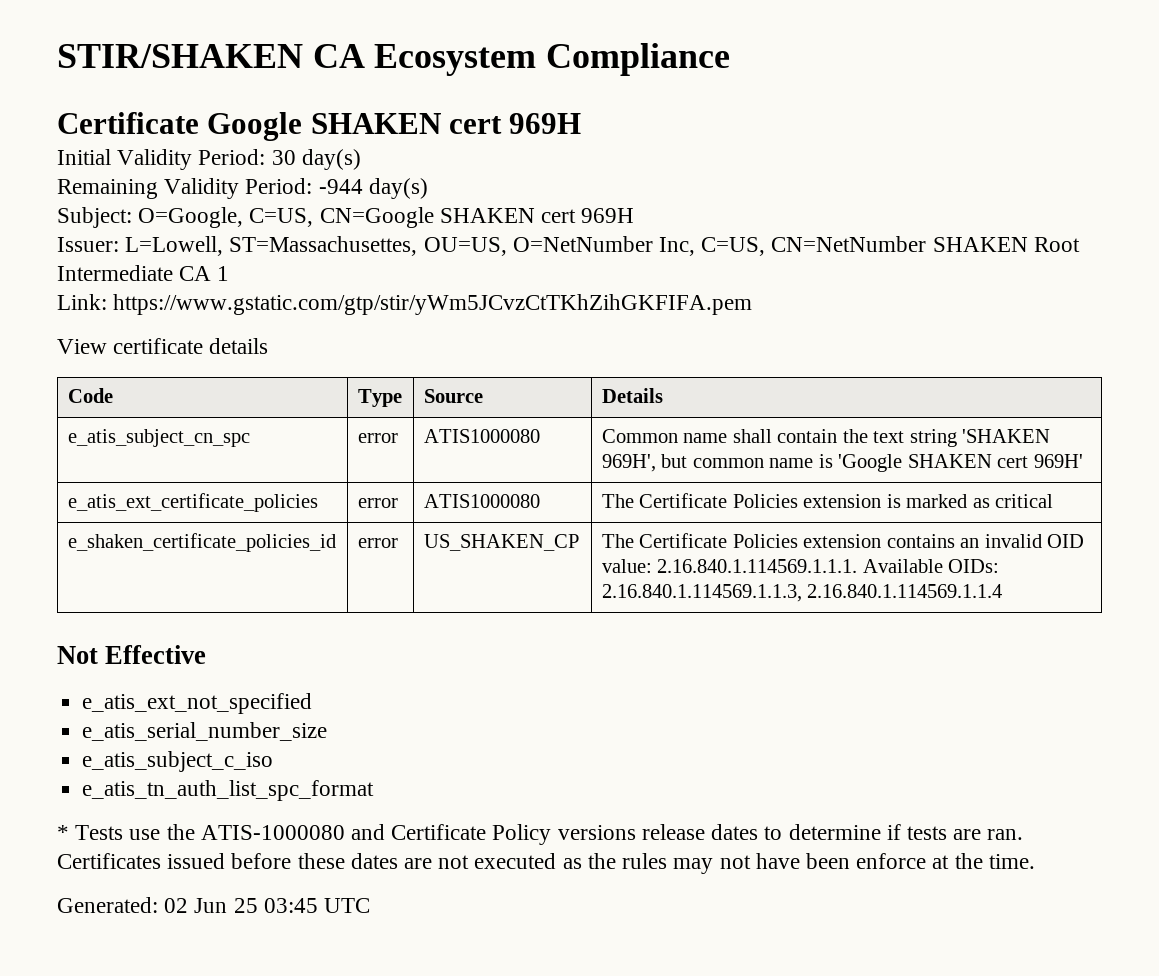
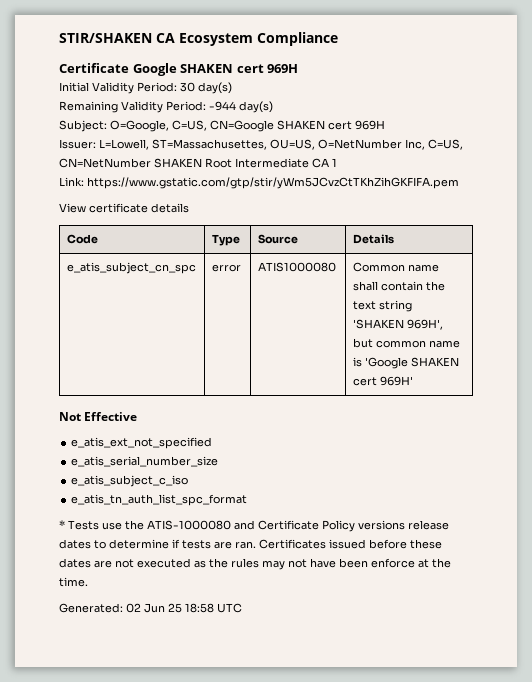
- e_atis_ext_certificate_policies | error | ATIS1000080 | The Certificate Policies extension is marked as critical
- e_shaken_certificate_policies_id | error | US_SHAKEN_CP | The Certificate Policies extension contains an invalid OID value: 2.16.840.1.114569.1.1.1. Available OIDs: 2.16.840.1.114569.1.1.3, 2.16.840.1.114569.1.1.4
- Generated: 02 Jun 25 03:45 UTC
+ Generated: 02 Jun 25 18:58 UTC

